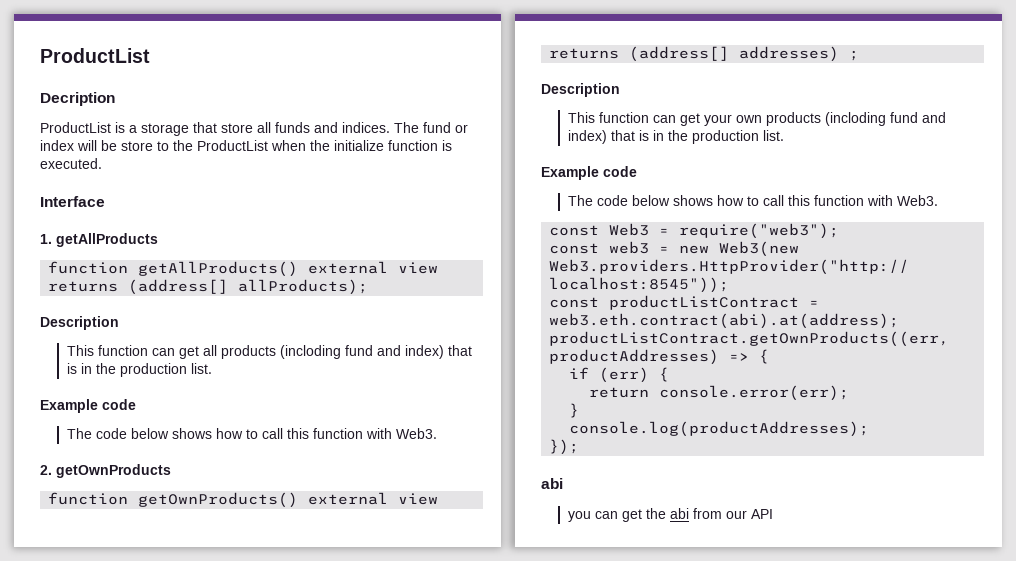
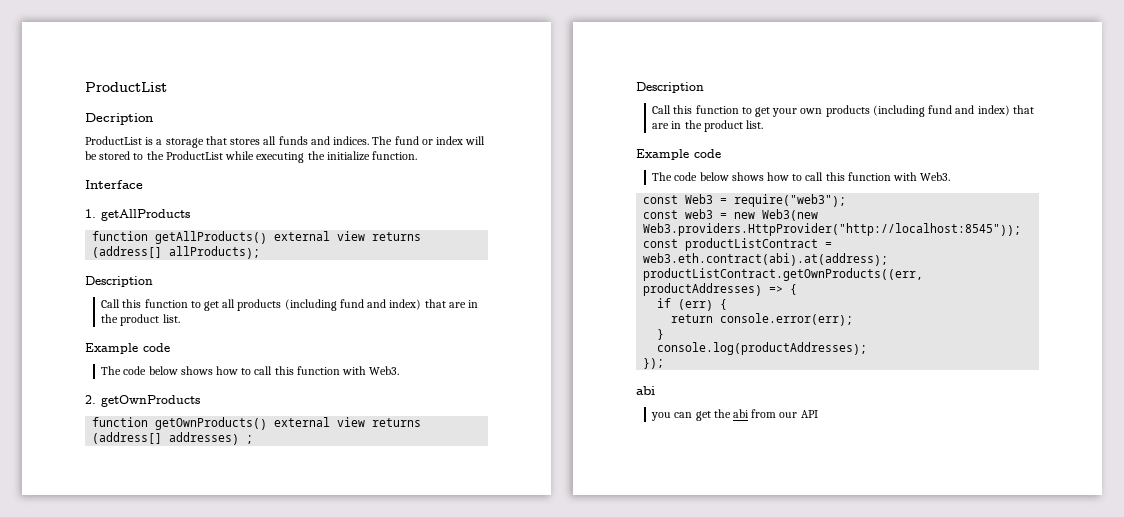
- ProductList is a storage that store all funds and indices.
+ ProductList is a storage that stores all funds and indices.
- The fund or index will be store to the ProductList when the initialize function is executed.
+ The fund or index will be stored to the ProductList while executing the initialize function.
- This function can get all products (incloding fund and index) that is in the production list.
+ Call this function to get all products (including fund and index) that are in the product list.
- This function can get your own products (incloding fund and index) that is in the production list.
+ Call this function to get your own products (including fund and index) that are in the product list.

